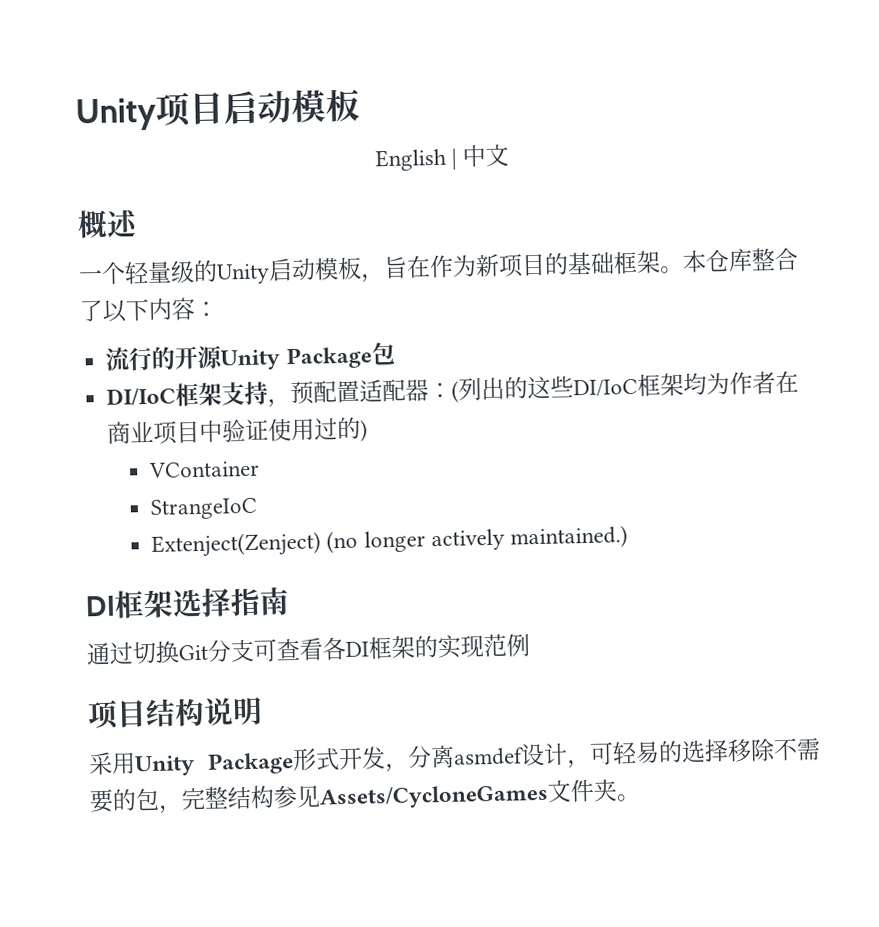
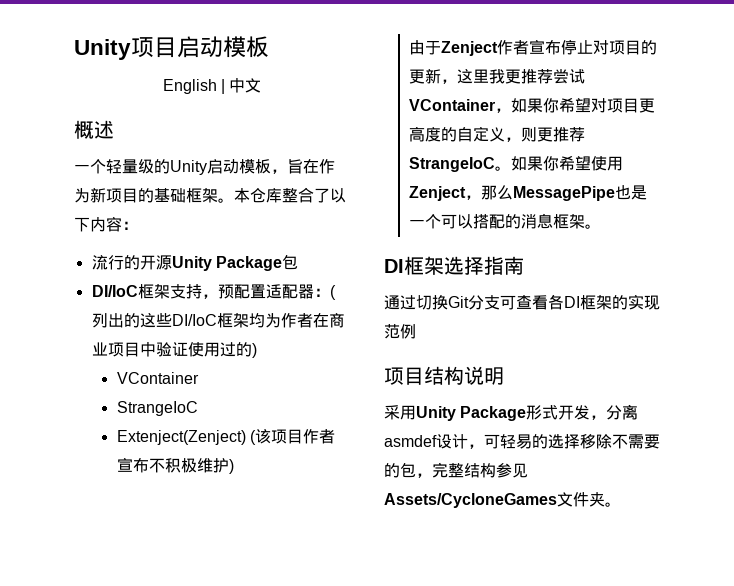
- Extenject(Zenject) (no longer actively maintained.)
+ Extenject(Zenject) (该项目作者宣布不积极维护)
+ 由于Zenject作者宣布停止对项目的更新，这里我更推荐尝试VContainer，如果你希望对项目更高度的自定义，则更推荐StrangeIoC。如果你希望使用Zenject，那么MessagePipe也是一个可以搭配的消息框架。

